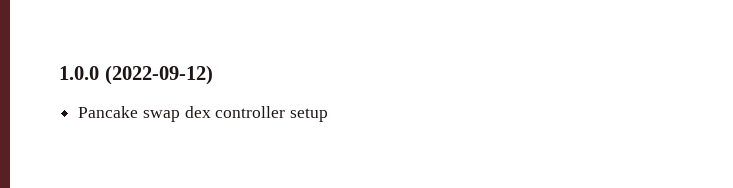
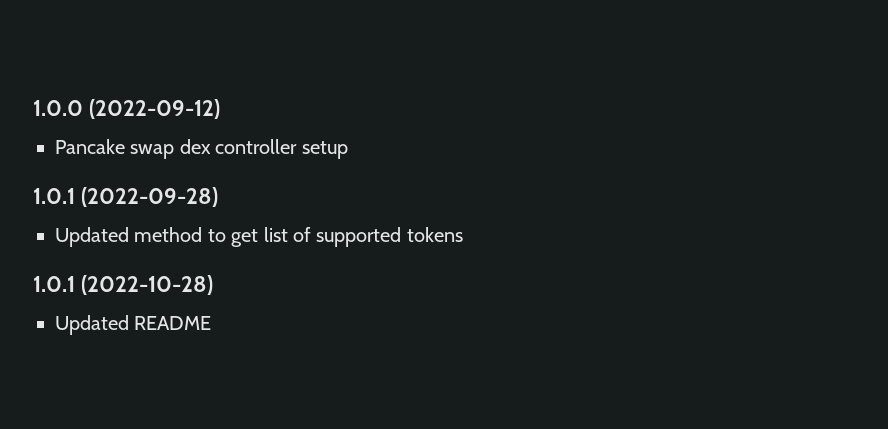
+ 1.0.1 (2022-09-28)
+ Updated method to get list of supported tokens
+ 1.0.1 (2022-10-28)
+ Updated README

